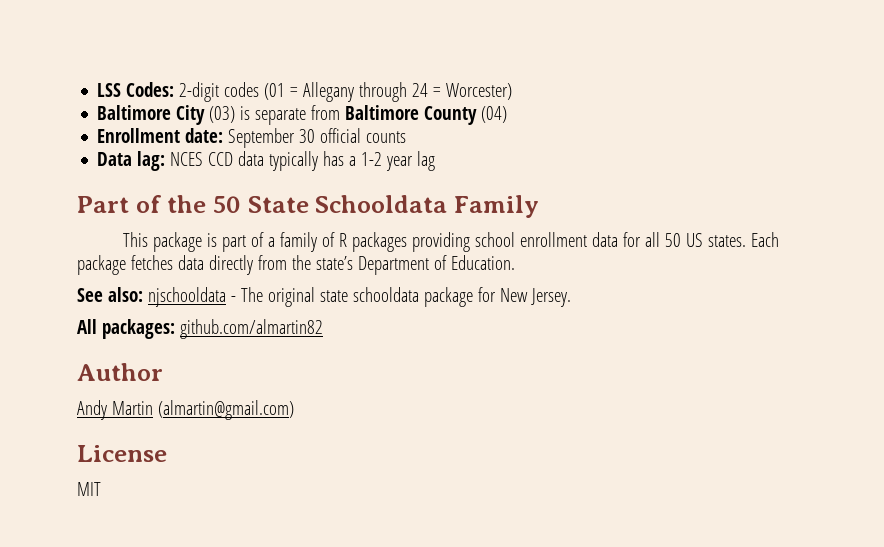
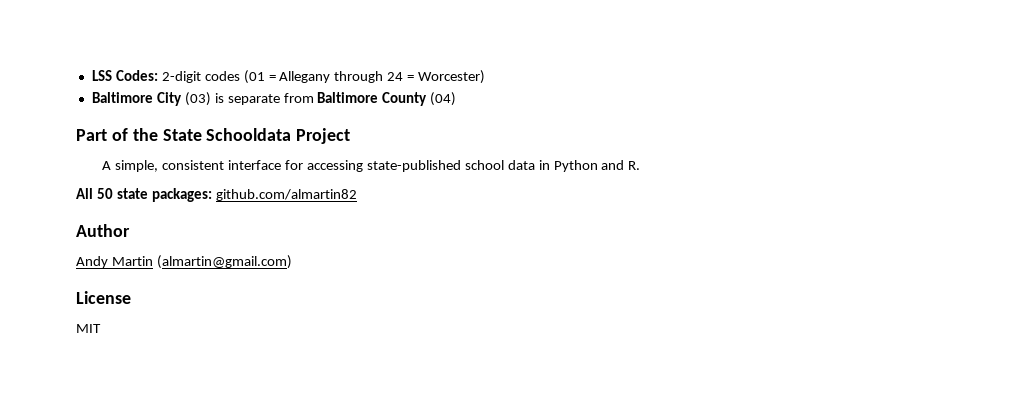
- Enrollment date: September 30 official counts
- Data lag: NCES CCD data typically has a 1-2 year lag
- Part of the 50 State Schooldata Family
- This package is part of a family of R packages providing school enrollment data for all 50 US states. Each package fetches data directly from the state’s Department of Education.
- See also: njschooldata - The original state schooldata package for New Jersey.
+ Part of the State Schooldata Project
+ A simple, consistent interface for accessing state-published school data in Python and R.
- All packages: github.com/almartin82
+ All 50 state packages: github.com/almartin82

